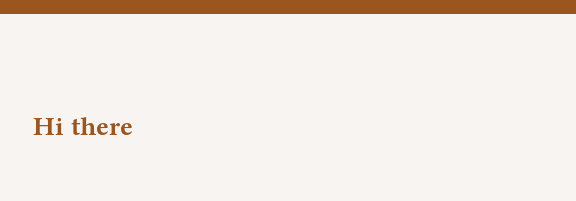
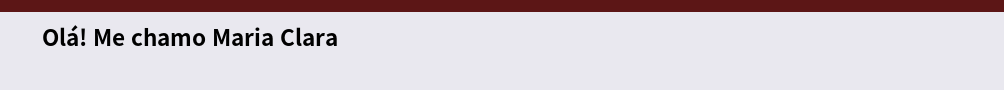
- Hi there
+ Olá! Me chamo Maria Clara

